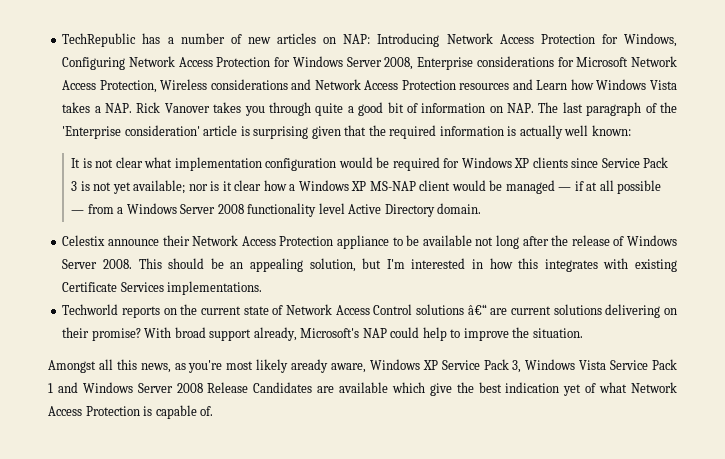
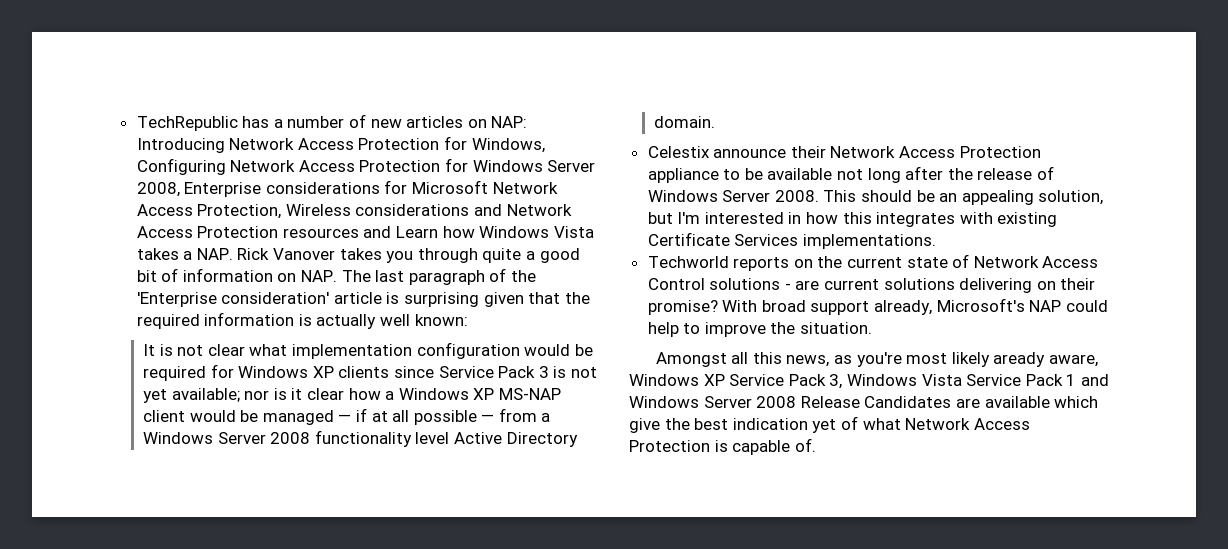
- Techworld reports on the current state of Network Access Control solutions â€“ are current solutions delivering on their promise?
+ Techworld reports on the current state of Network Access Control solutions - are current solutions delivering on their promise?

